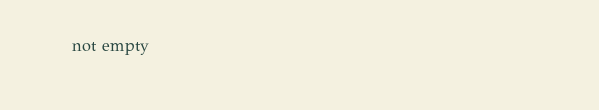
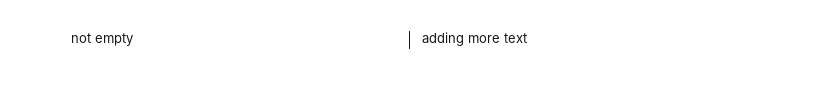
+ adding more text

